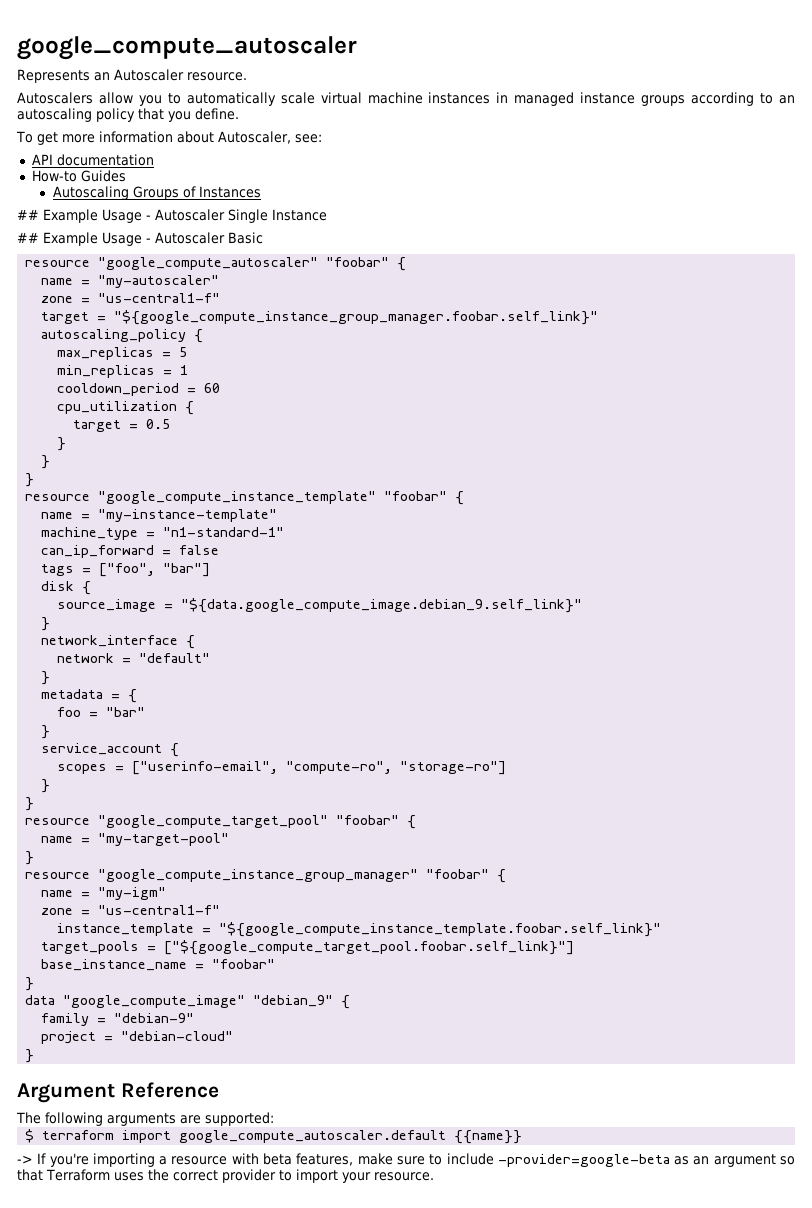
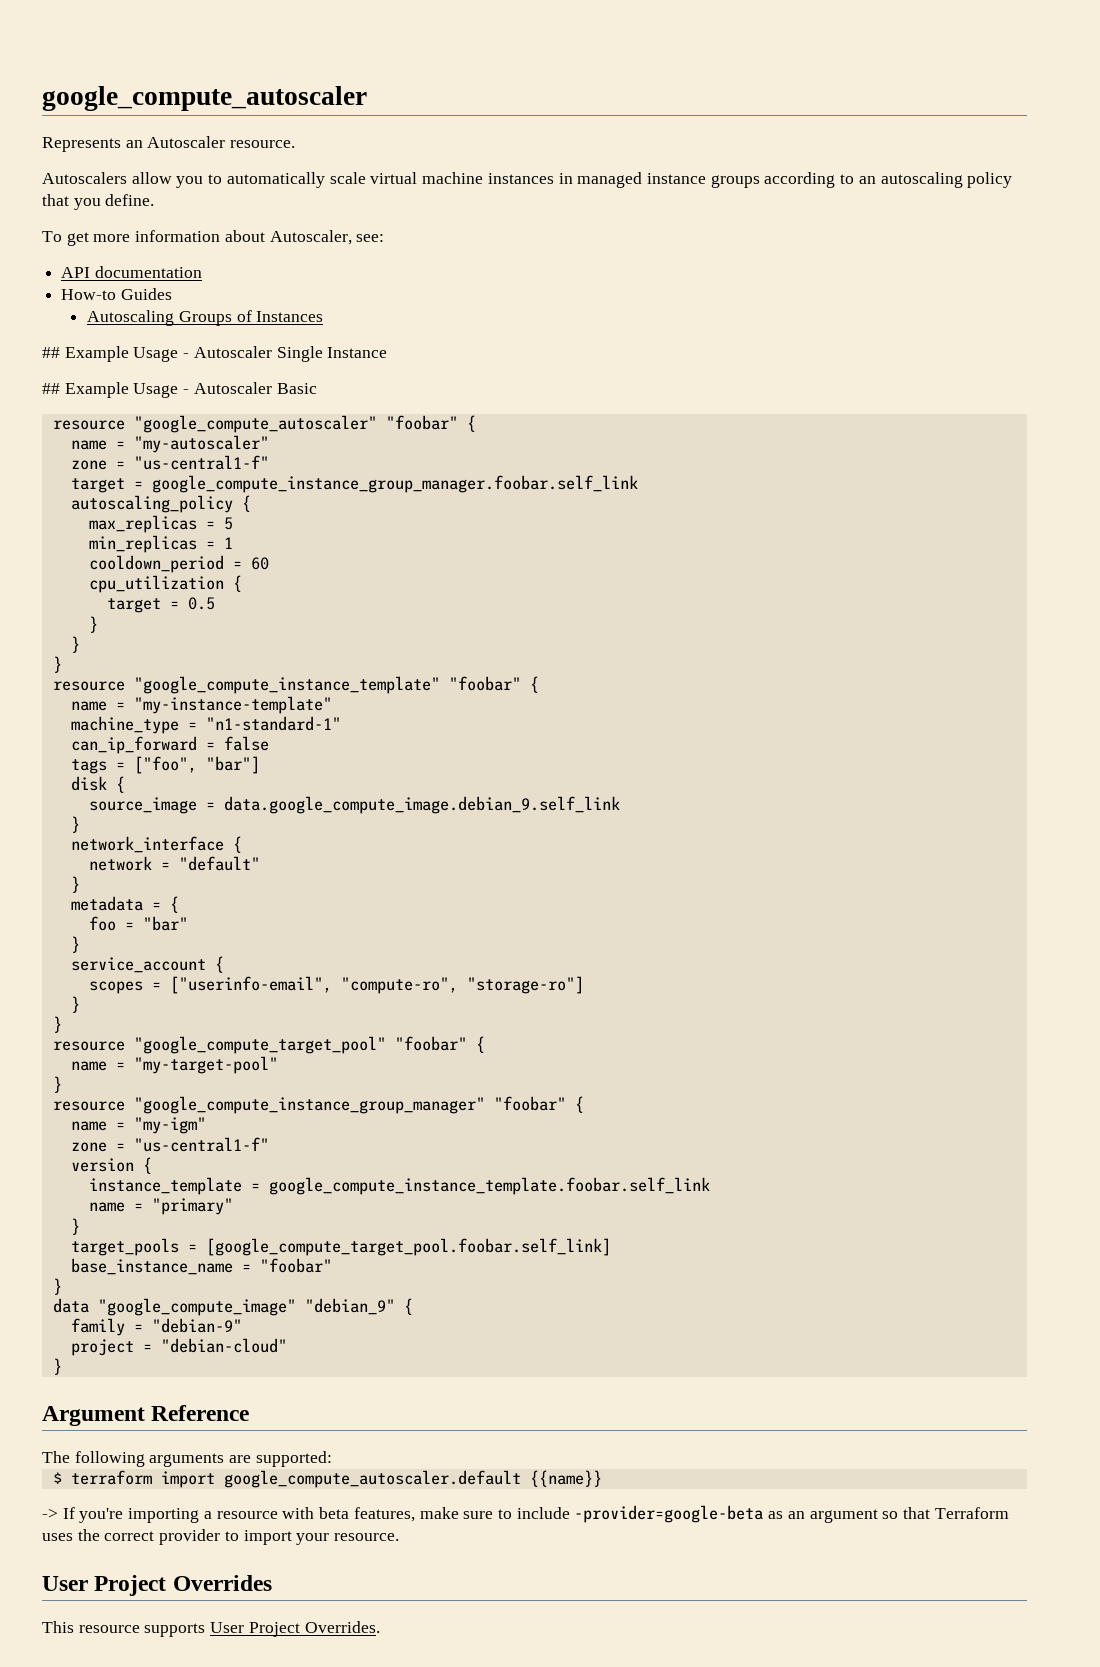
- target = "${google_compute_instance_group_manager.foobar.self_link}"
+ target = google_compute_instance_group_manager.foobar.self_link
- source_image = "${data.google_compute_image.debian_9.self_link}"
+ source_image = data.google_compute_image.debian_9.self_link
+ version {
- instance_template = "${google_compute_instance_template.foobar.self_link}"
+ instance_template = google_compute_instance_template.foobar.self_link
+ name = "primary"
+ }
- target_pools = ["${google_compute_target_pool.foobar.self_link}"]
+ target_pools = [google_compute_target_pool.foobar.self_link]
+ User Project Overrides
+ This resource supports User Project Overrides.

